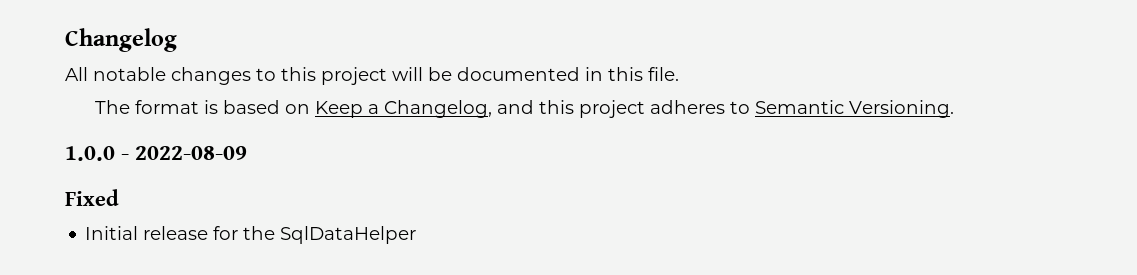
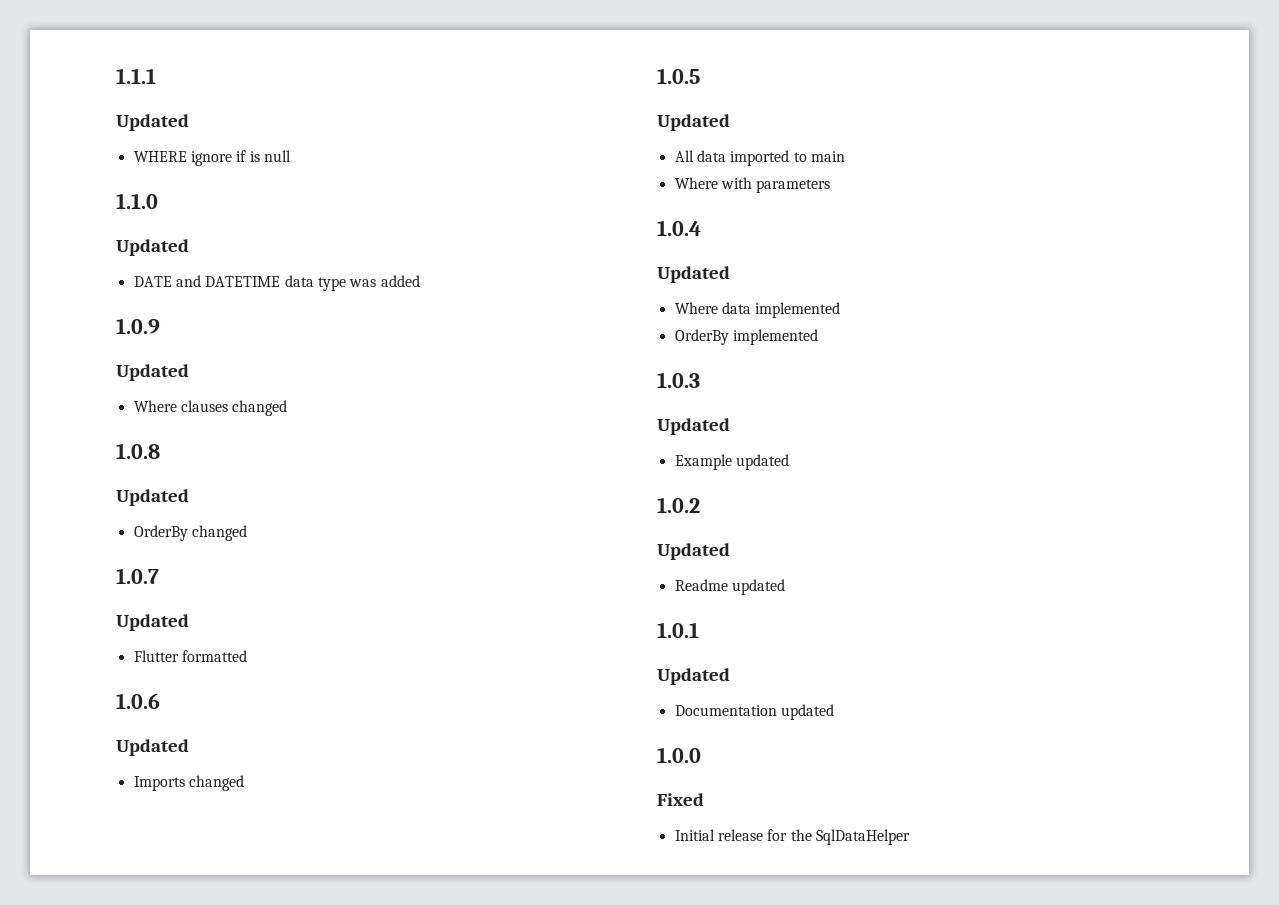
- Changelog
- All notable changes to this project will be documented in this file.
- The format is based on Keep a Changelog, and this project adheres to Semantic Versioning.
+ 1.1.1
+ Updated
+ WHERE ignore if is null
+ 1.1.0
+ Updated
+ DATE and DATETIME data type was added
+ 1.0.9
+ Updated
+ Where clauses changed
+ 1.0.8
+ Updated
+ OrderBy changed
+ 1.0.7
+ Updated
+ Flutter formatted
+ 1.0.6
+ Updated
+ Imports changed
+ 1.0.5
+ Updated
+ All data imported to main
+ Where with parameters
+ 1.0.4
+ Updated
+ Where data implemented
+ OrderBy implemented
+ 1.0.3
+ Updated
+ Example updated
+ 1.0.2
+ Updated
+ Readme updated
+ 1.0.1
+ Updated
+ Documentation updated
- 1.0.0 - 2022-08-09
+ 1.0.0

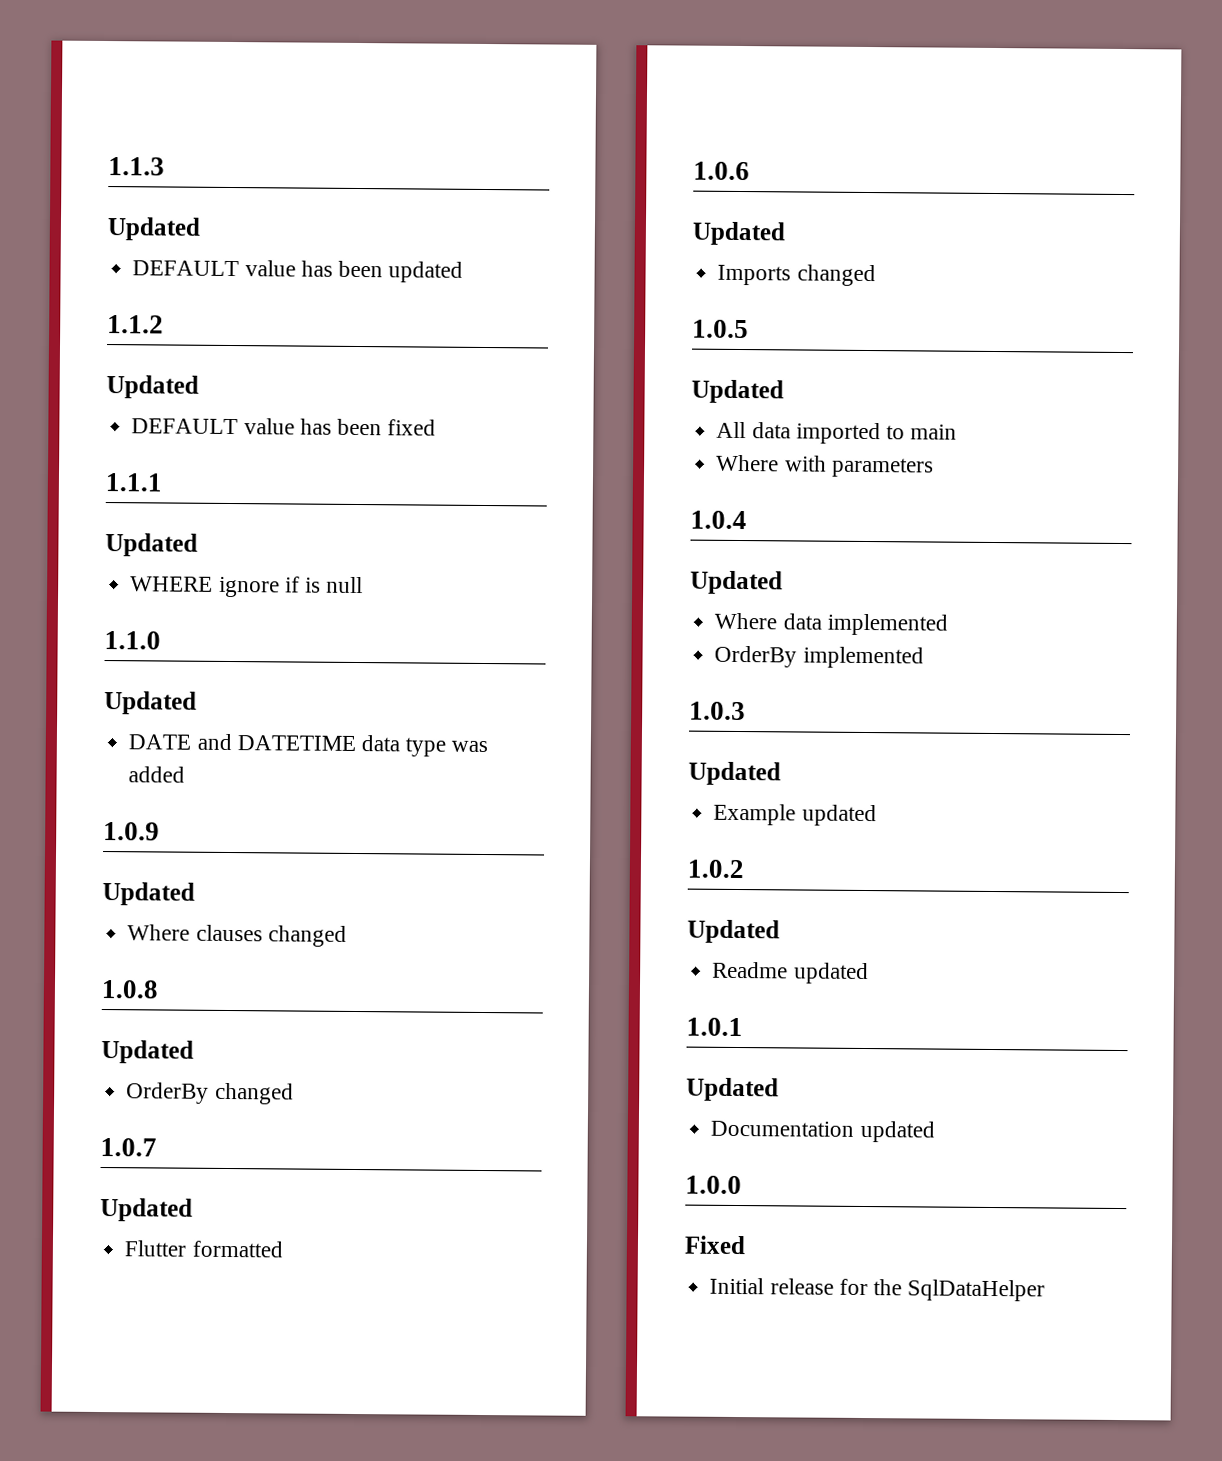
+ 1.1.3
+ Updated
+ DEFAULT value has been updated
+ 1.1.2
+ Updated
+ DEFAULT value has been fixed

